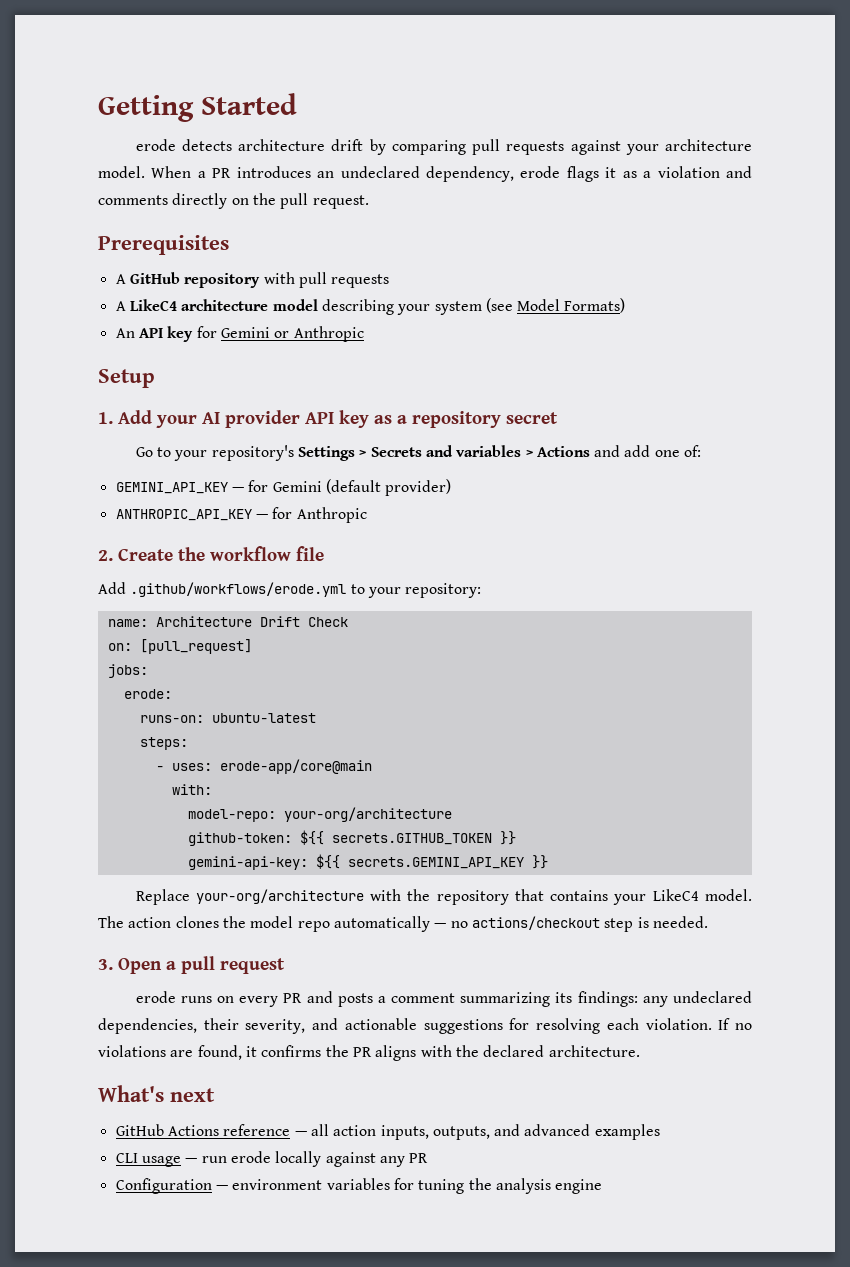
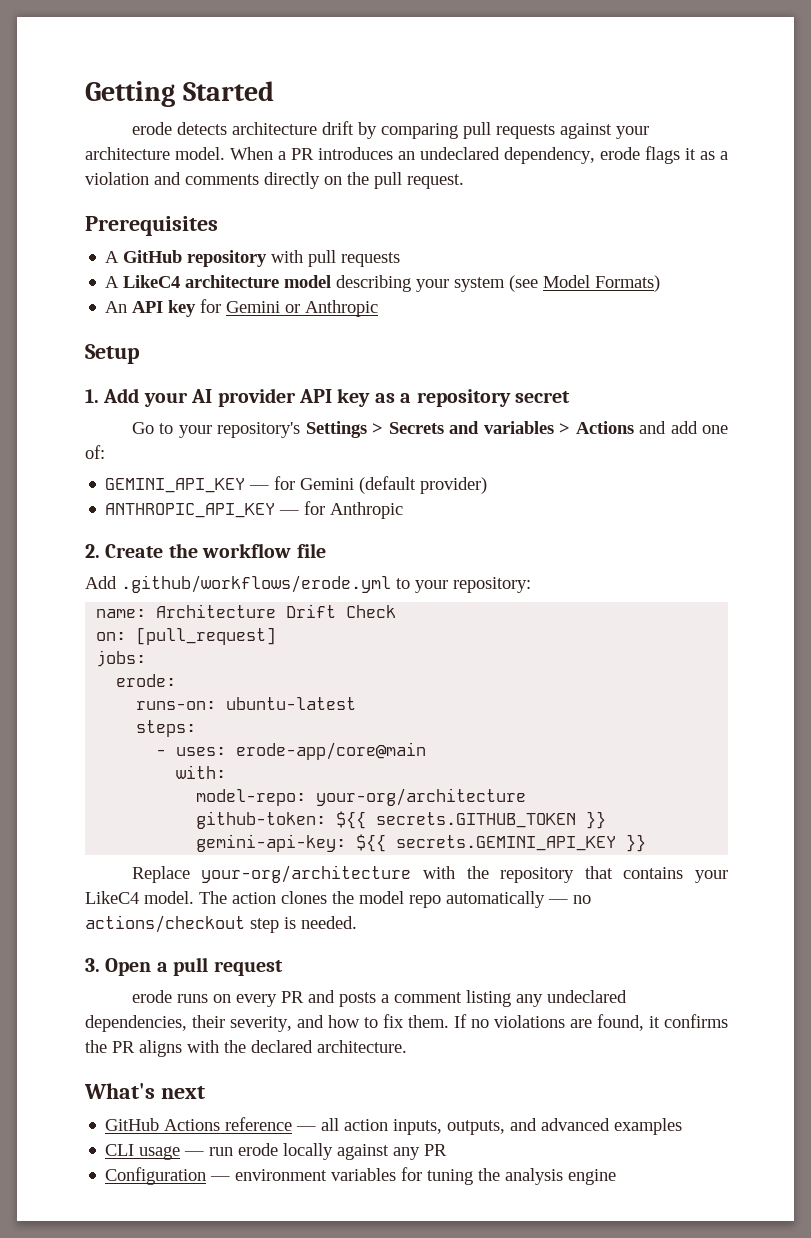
- erode runs on every PR and posts a comment summarizing its findings: any undeclared dependencies, their severity, and actionable suggestions for resolving each violation.
+ erode runs on every PR and posts a comment listing any undeclared dependencies, their severity, and how to fix them.

